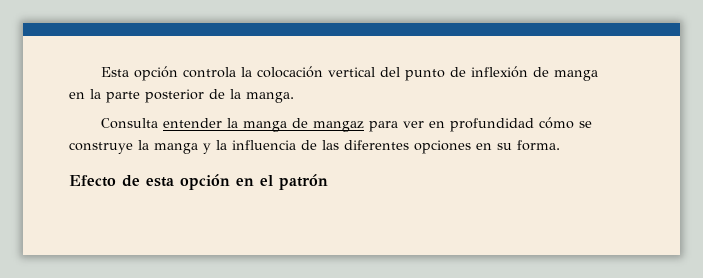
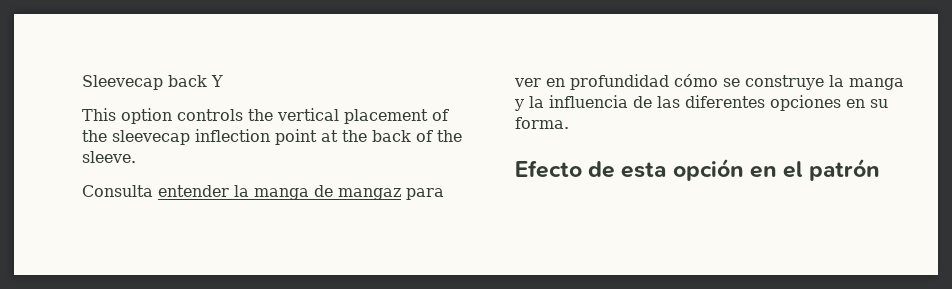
- Esta opción controla la colocación vertical del punto de inflexión de manga en la parte posterior de la manga.
+ Sleevecap back Y
+ This option controls the vertical placement of the sleevecap inflection point at the back of the sleeve.

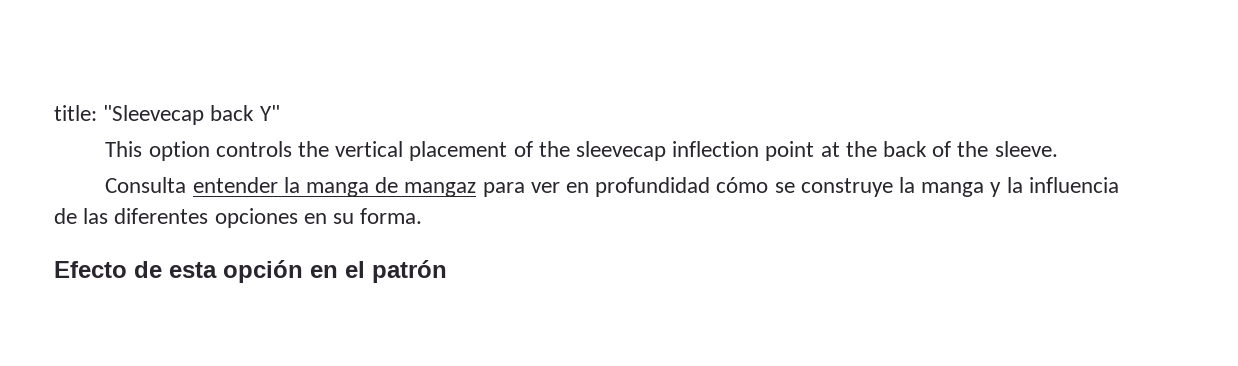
- Sleevecap back Y
+ title: "Sleevecap back Y"

